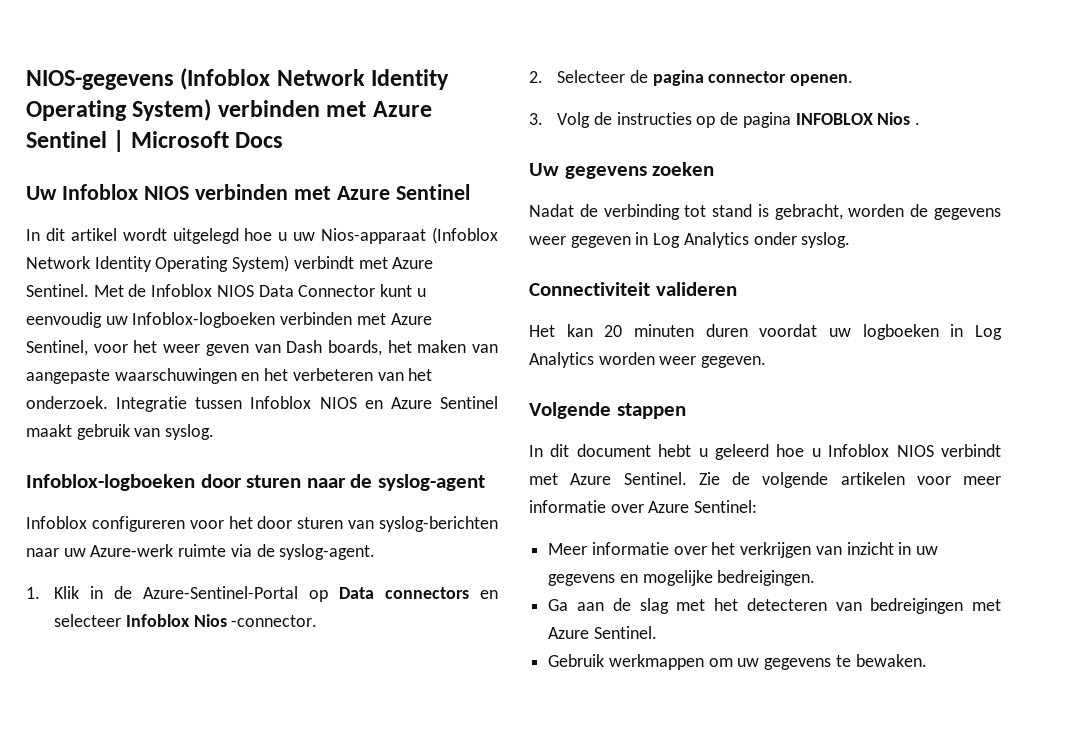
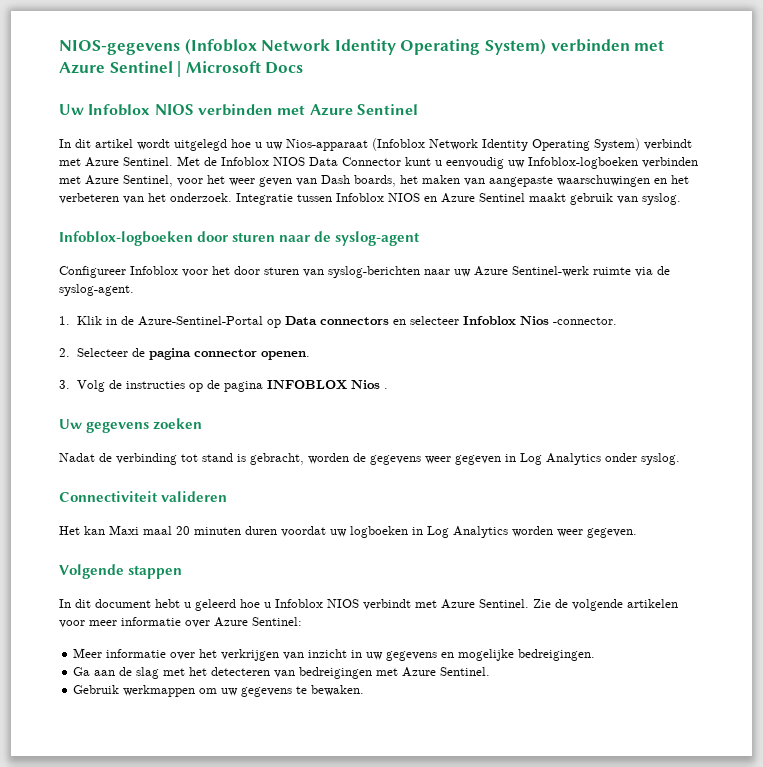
- Infoblox configureren voor het door sturen van syslog-berichten naar uw Azure-werk ruimte via de syslog-agent.
+ Configureer Infoblox voor het door sturen van syslog-berichten naar uw Azure Sentinel-werk ruimte via de syslog-agent.
- Het kan 20 minuten duren voordat uw logboeken in Log Analytics worden weer gegeven.
+ Het kan Maxi maal 20 minuten duren voordat uw logboeken in Log Analytics worden weer gegeven.

